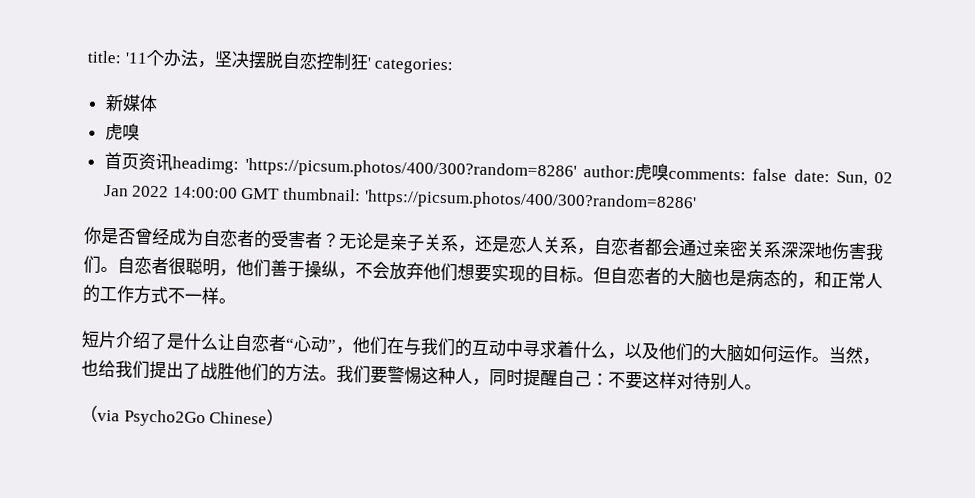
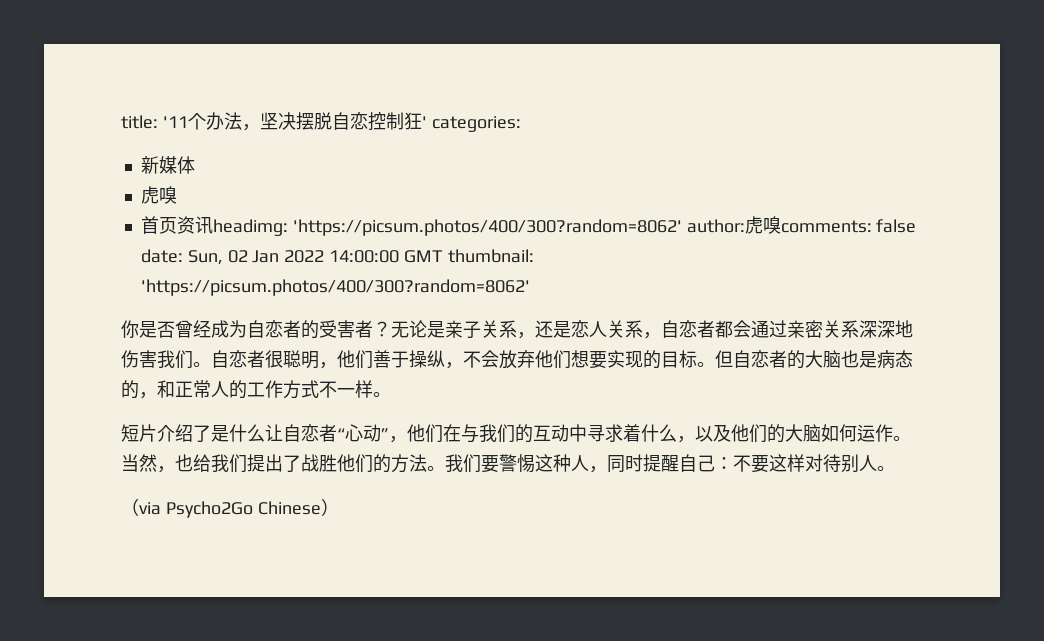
- 首页资讯headimg: 'https://picsum.photos/400/300?random=8286' author:虎嗅comments: false date: Sun, 02 Jan 2022 14:00:00 GMT thumbnail: 'https://picsum.photos/400/300?random=8286'
+ 首页资讯headimg: 'https://picsum.photos/400/300?random=8062' author:虎嗅comments: false date: Sun, 02 Jan 2022 14:00:00 GMT thumbnail: 'https://picsum.photos/400/300?random=8062'

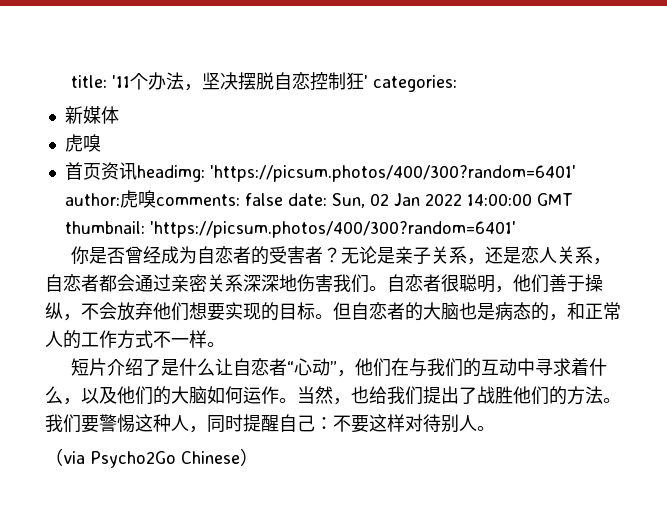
- 首页资讯headimg: 'https://picsum.photos/400/300?random=8062' author:虎嗅comments: false date: Sun, 02 Jan 2022 14:00:00 GMT thumbnail: 'https://picsum.photos/400/300?random=8062'
+ 首页资讯headimg: 'https://picsum.photos/400/300?random=6401' author:虎嗅comments: false date: Sun, 02 Jan 2022 14:00:00 GMT thumbnail: 'https://picsum.photos/400/300?random=6401'

